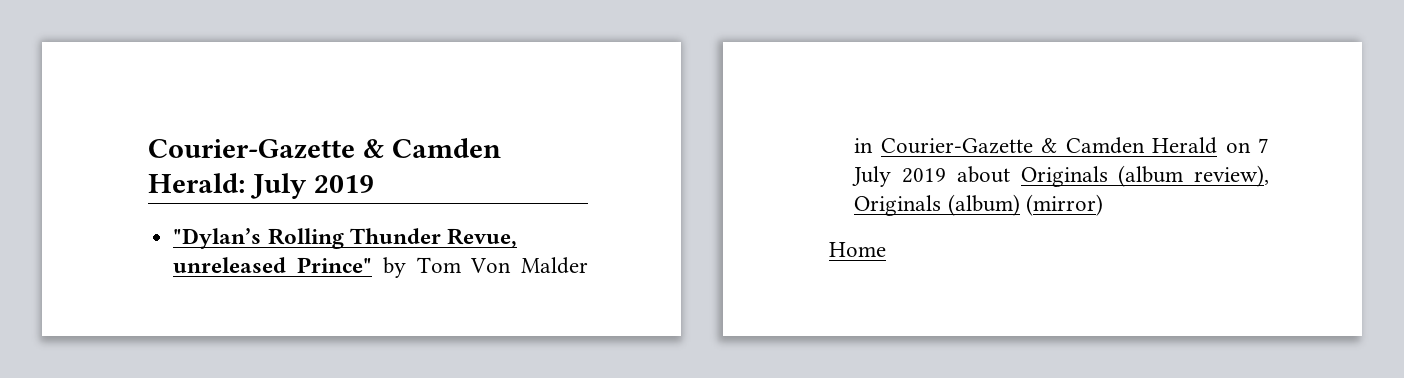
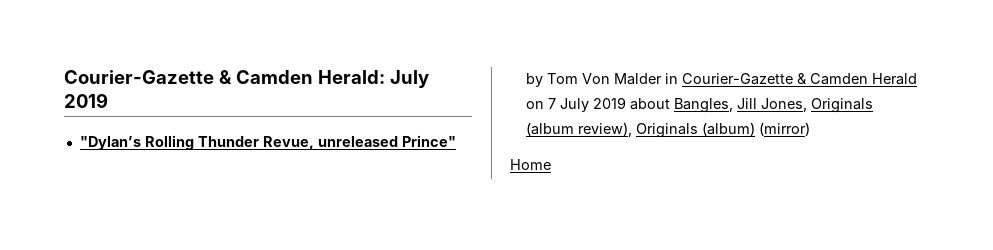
- "Dylan’s Rolling Thunder Revue, unreleased Prince" by Tom Von Malder in Courier-Gazette & Camden Herald on 7 July 2019 about Originals (album review), Originals (album) (mirror)
+ "Dylan’s Rolling Thunder Revue, unreleased Prince" by Tom Von Malder in Courier-Gazette & Camden Herald on 7 July 2019 about Bangles, Jill Jones, Originals (album review), Originals (album) (mirror)

